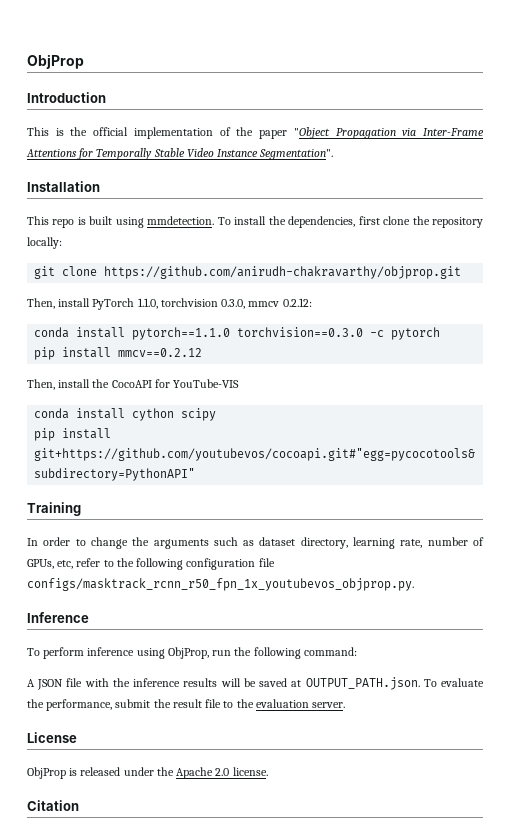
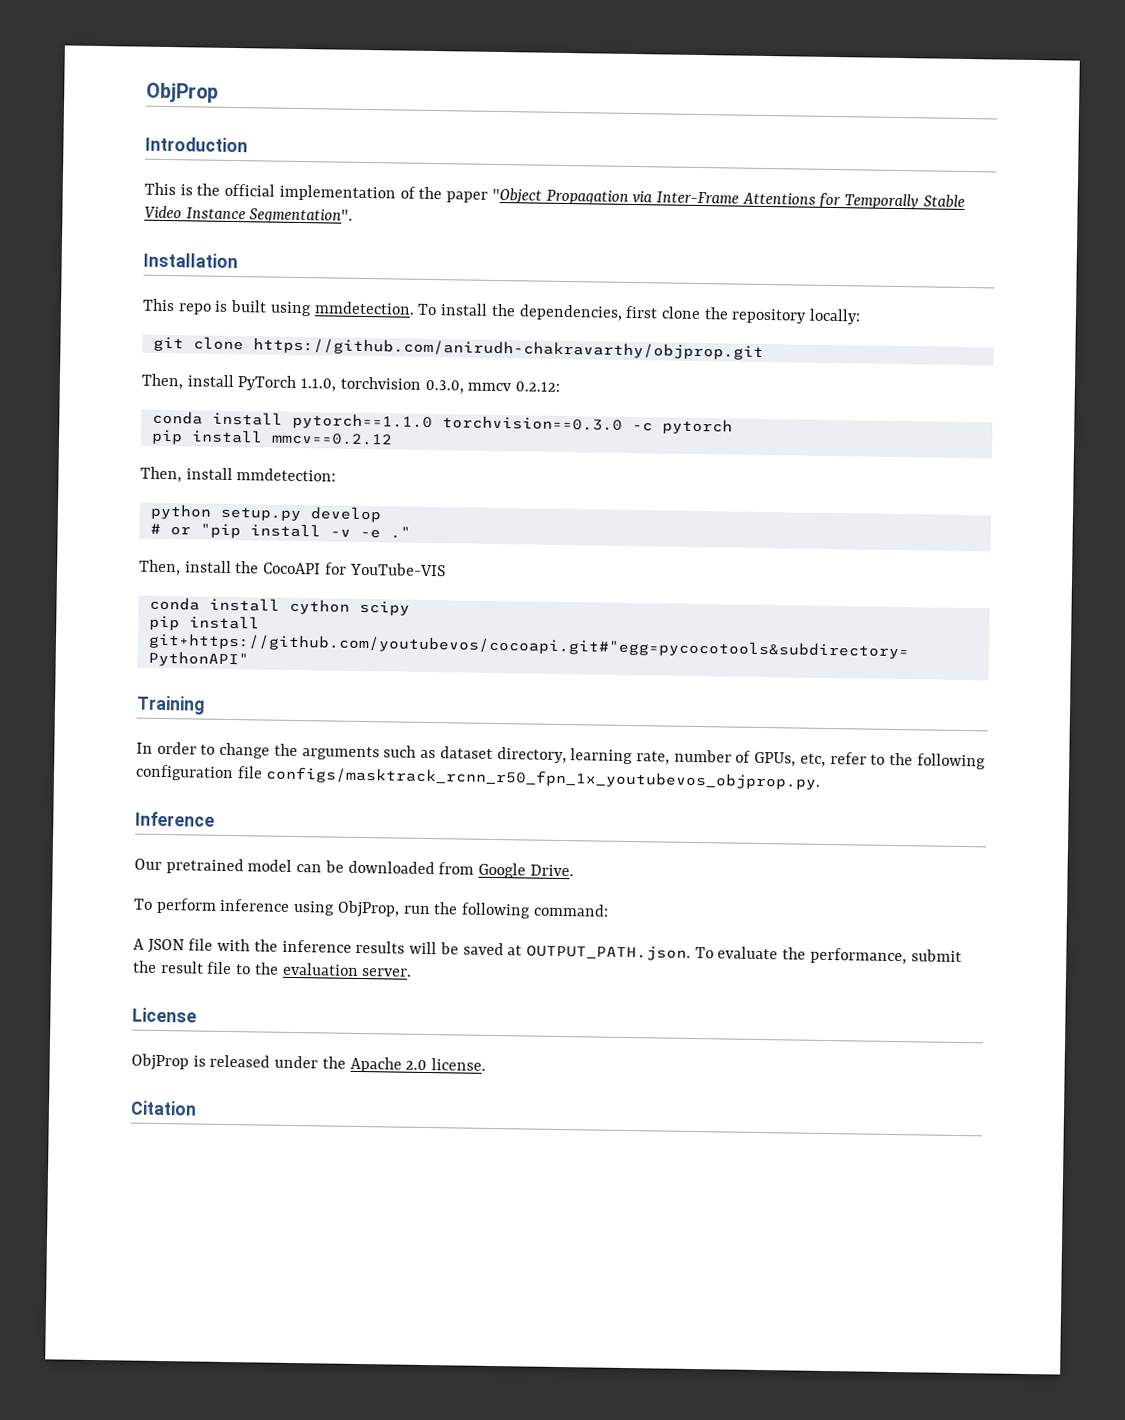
+ Then, install mmdetection:
+ python setup.py develop
+ # or "pip install -v -e ."
+ Our pretrained model can be downloaded from Google Drive.

